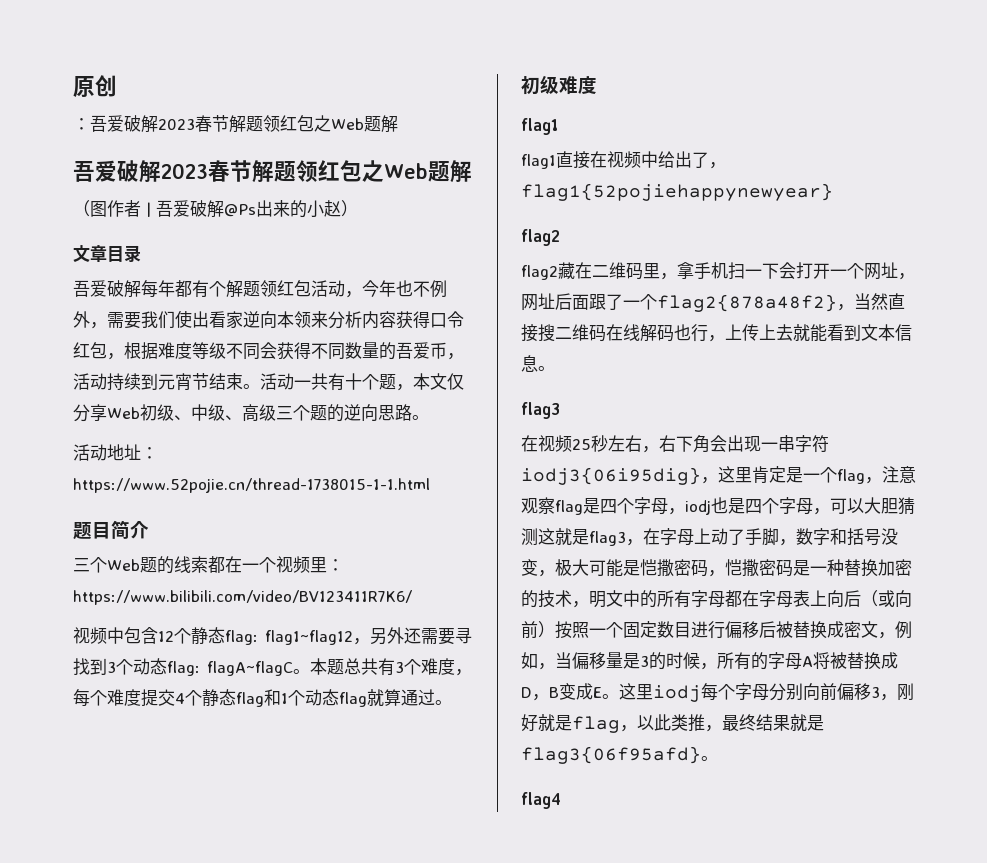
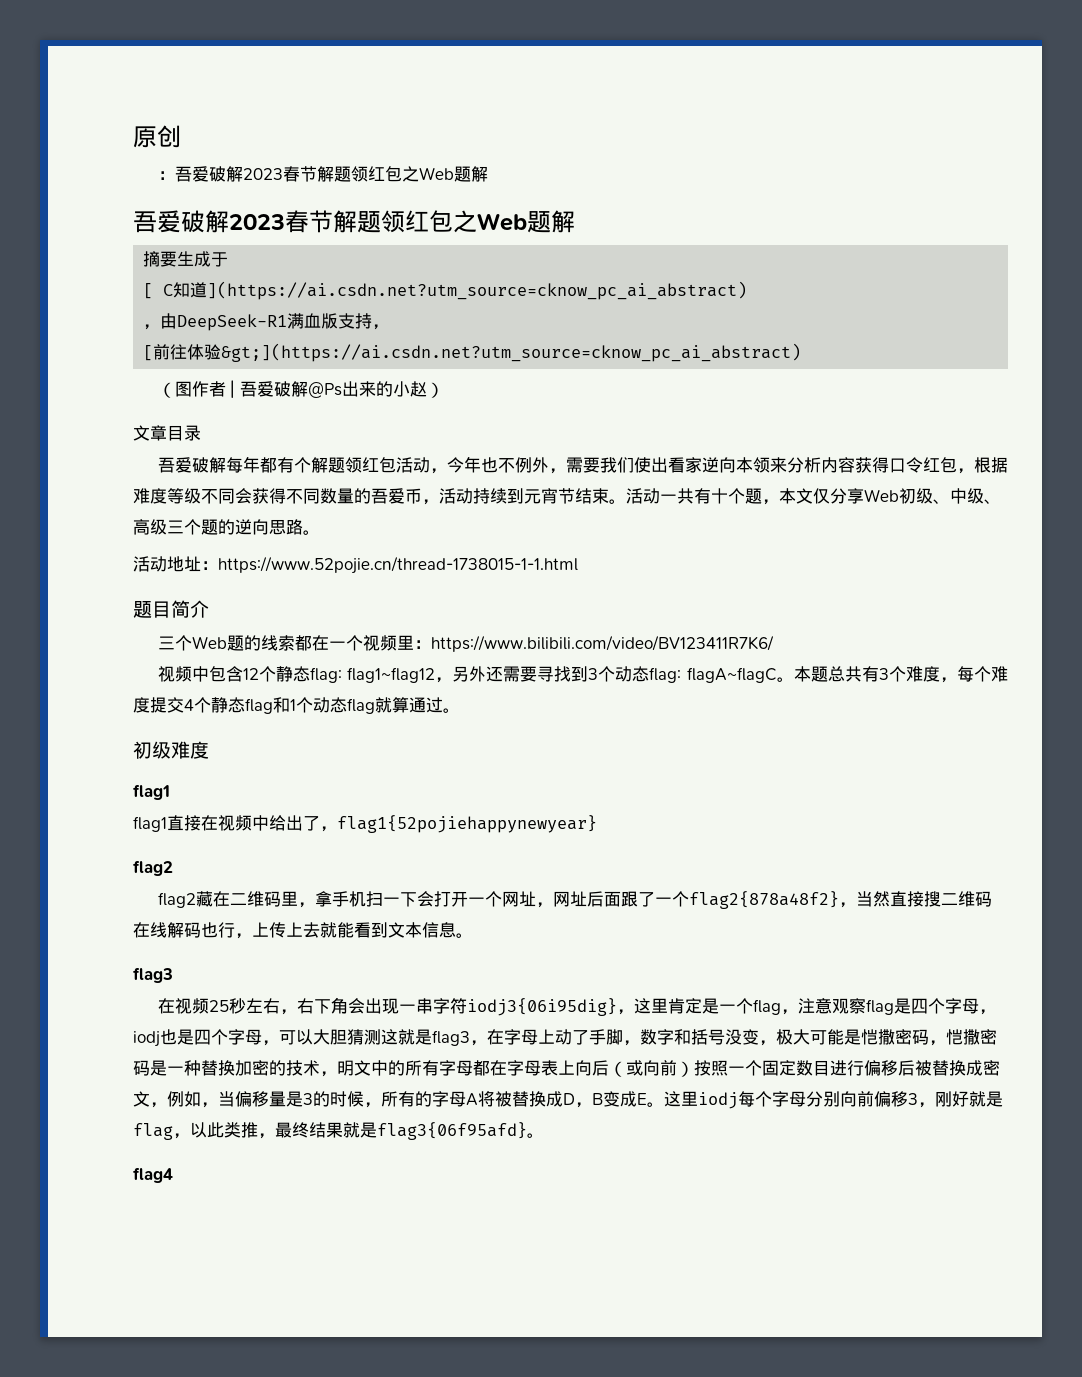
+ 摘要生成于
+ [ C知道](https://ai.csdn.net?utm_source=cknow_pc_ai_abstract)
+ ，由DeepSeek-R1满血版支持，
+ [前往体验&gt;](https://ai.csdn.net?utm_source=cknow_pc_ai_abstract)

